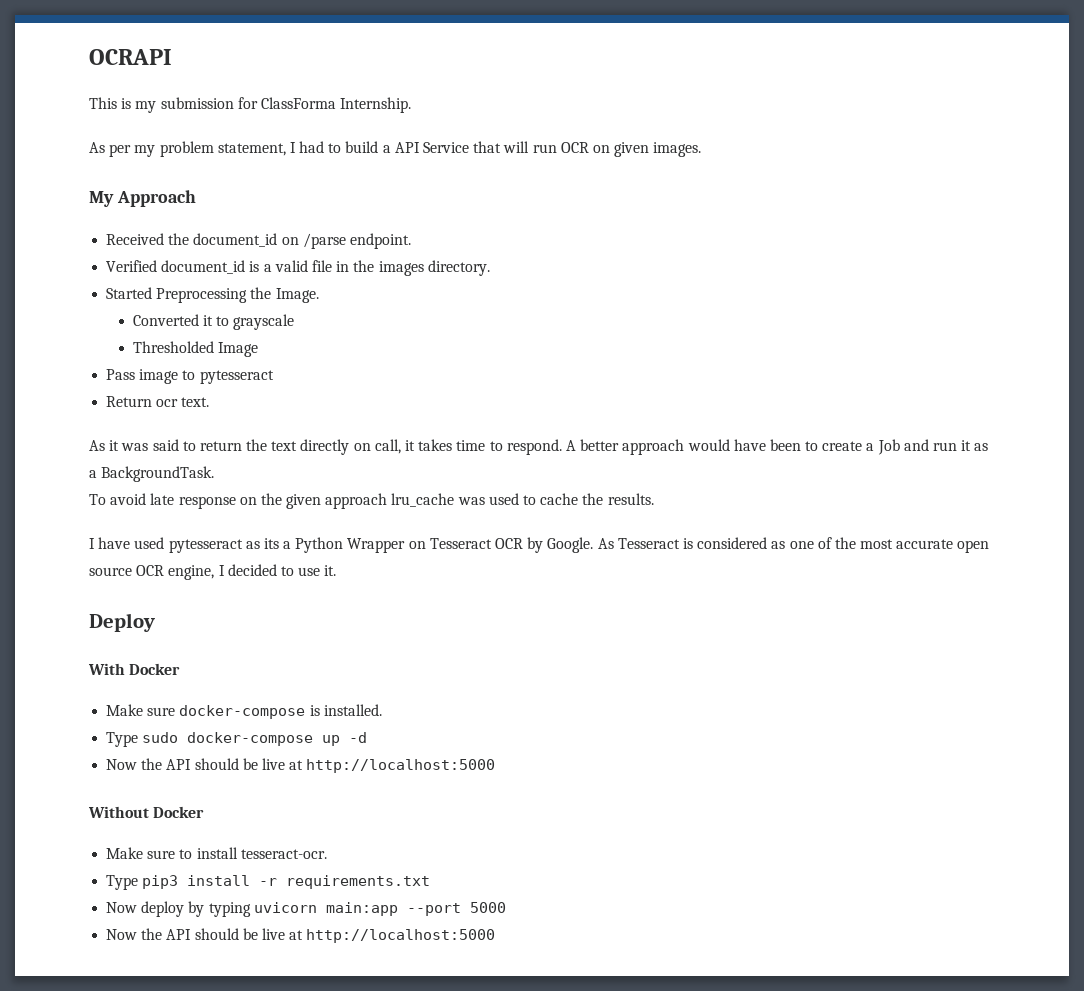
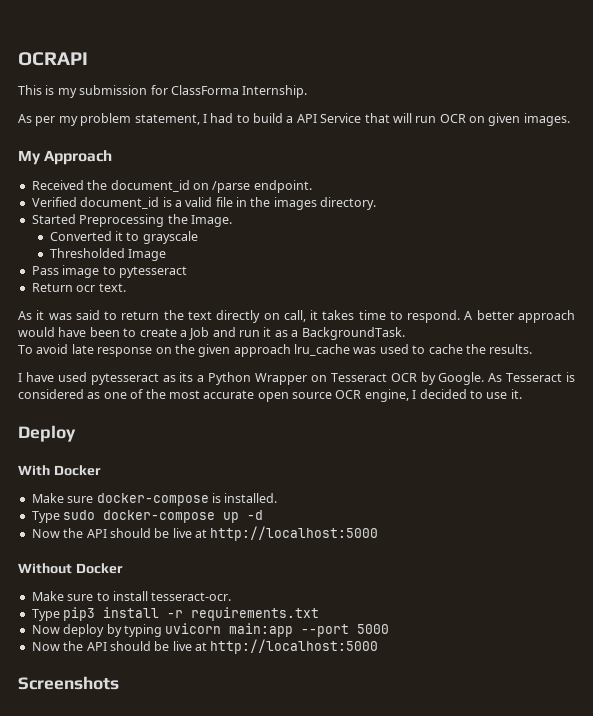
+ Screenshots

